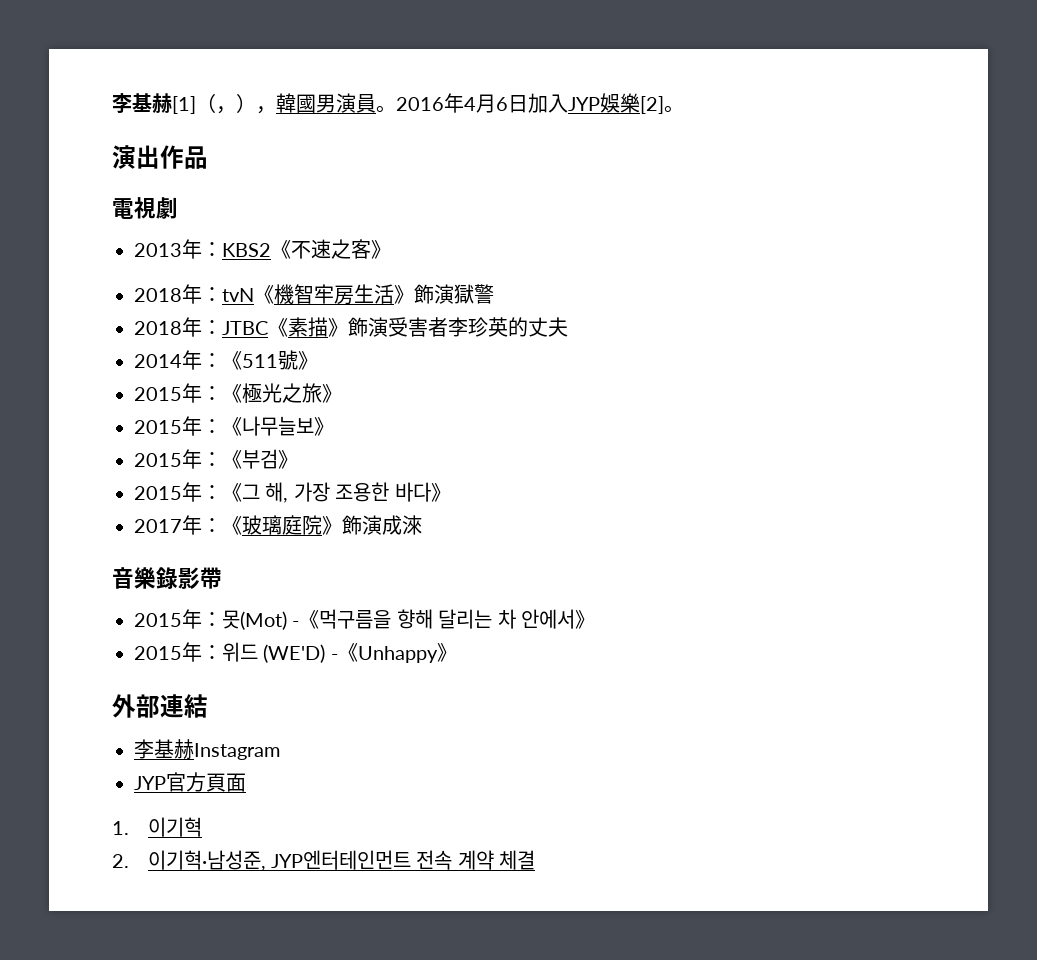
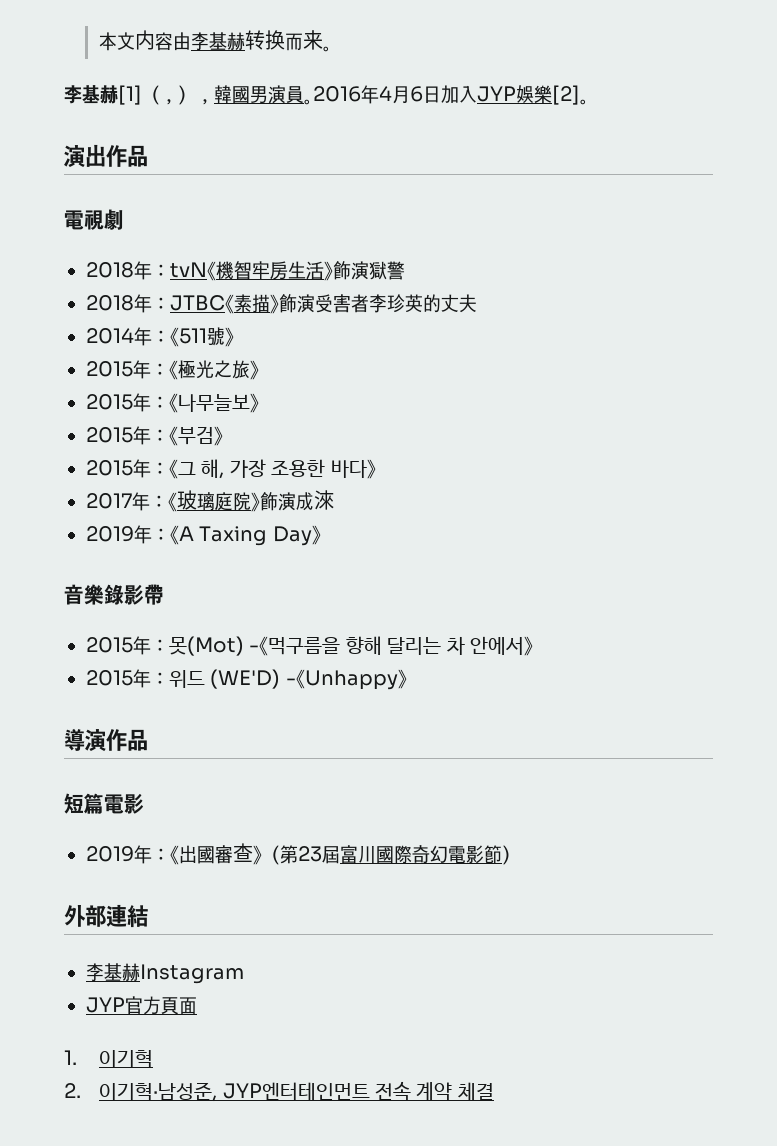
+ 本文内容由李基赫转换而来。
- 2013年：KBS2《不速之客》
+ 2019年：《A Taxing Day》
+ 導演作品
+ 短篇電影
+ 2019年：《出國審查》（第23屆富川國際奇幻電影節）

